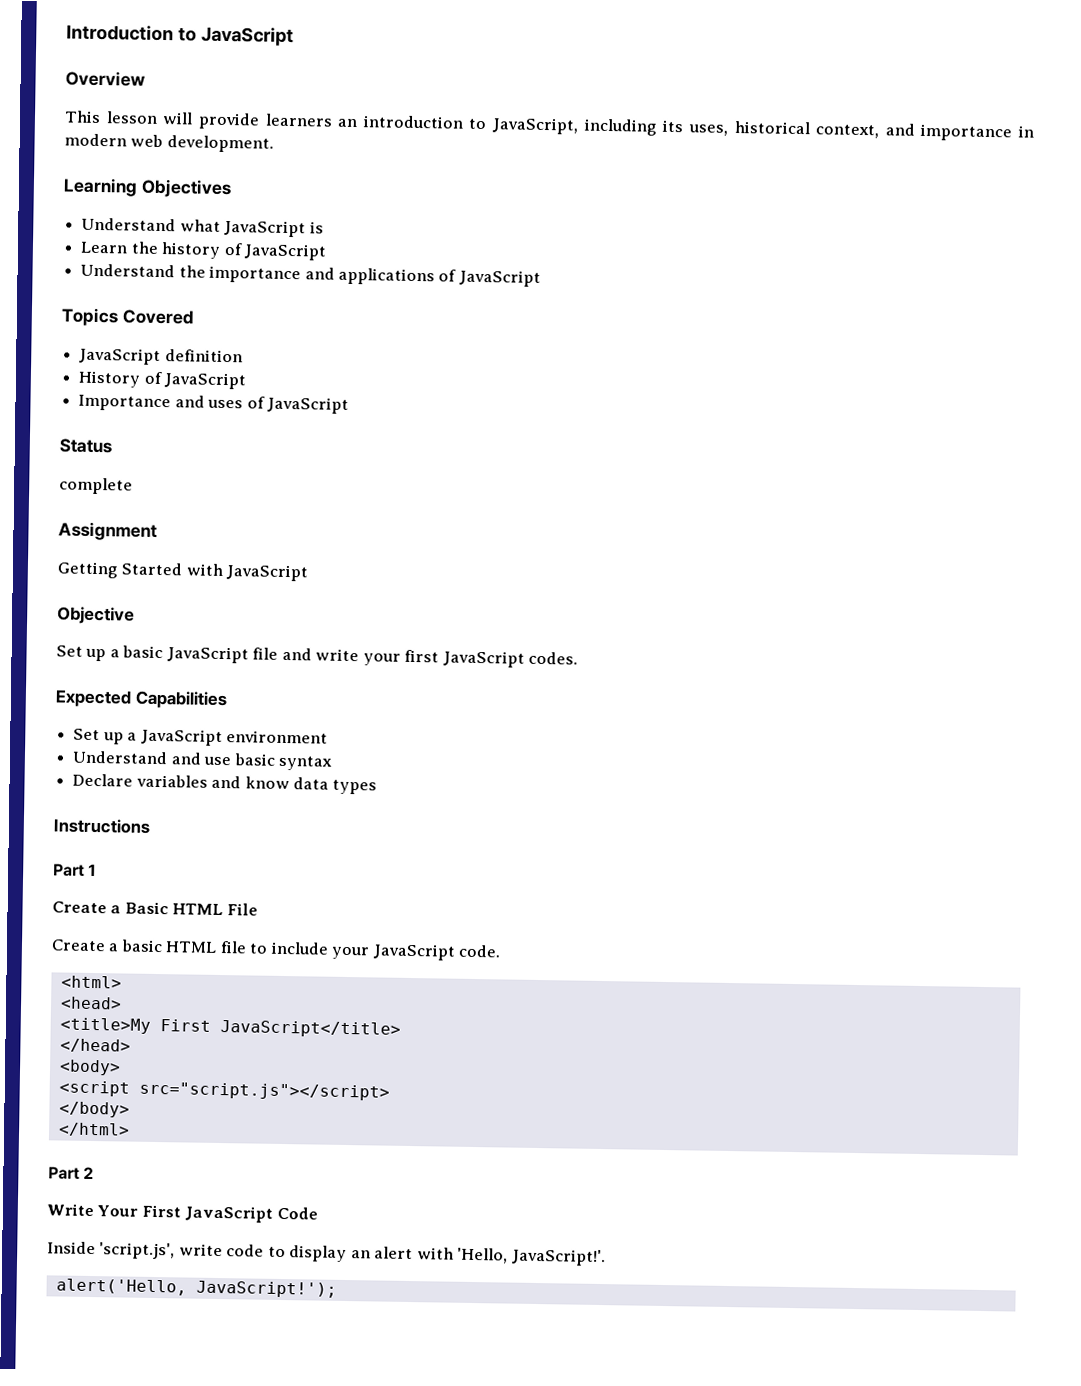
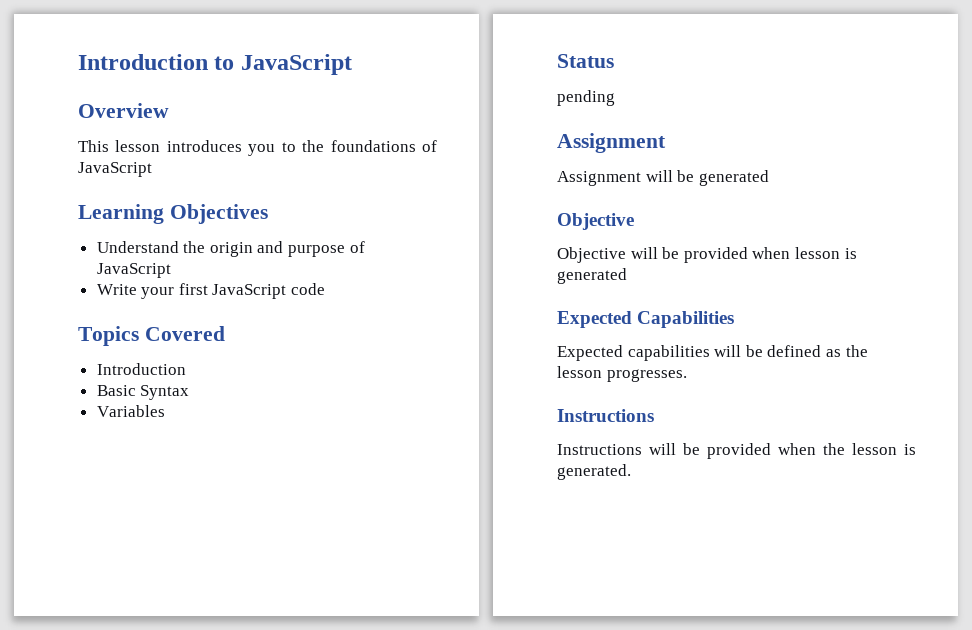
- This lesson will provide learners an introduction to JavaScript, including its uses, historical context, and importance in modern web development.
+ This lesson introduces you to the foundations of JavaScript
  Learning Objectives
- Understand what JavaScript is
- Learn the history of JavaScript
- Understand the importance and applications of JavaScript
+ Understand the origin and purpose of JavaScript
+ Write your first JavaScript code
  Topics Covered
- JavaScript definition
- History of JavaScript
- Importance and uses of JavaScript
+ Introduction
+ Basic Syntax
+ Variables
- complete
+ pending
- Getting Started with JavaScript
+ Assignment will be generated
  Objective
- Set up a basic JavaScript file and write your first JavaScript codes.
+ Objective will be provided when lesson is generated
  Expected Capabilities
- Set up a JavaScript environment
- Understand and use basic syntax
- Declare variables and know data types
+ Expected capabilities will be defined as the lesson progresses.
  Instructions
- Part 1
- Create a Basic HTML File
- Create a basic HTML file to include your JavaScript code.
- <html>
- <head>
- <title>My First JavaScript</title>
- </head>
- <body>
- <script src="script.js"></script>
- </body>
- </html>
- Part 2
- Write Your First JavaScript Code
- Inside 'script.js', write code to display an alert with 'Hello, JavaScript!'.
- alert('Hello, JavaScript!');
+ Instructions will be provided when the lesson is generated.

